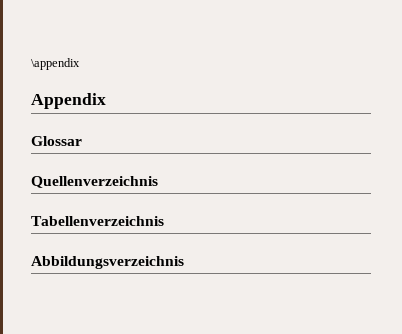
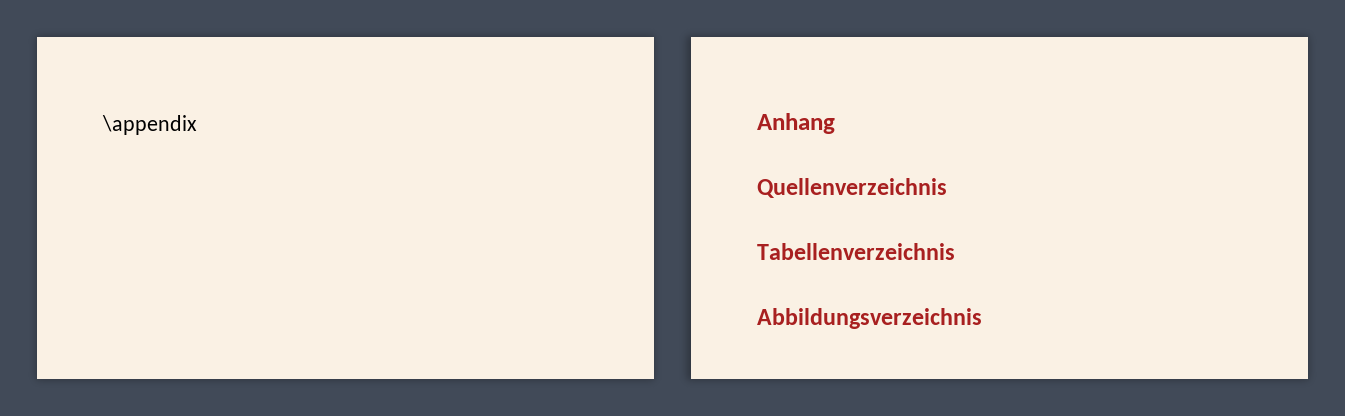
- Appendix
- Glossar
+ Anhang

